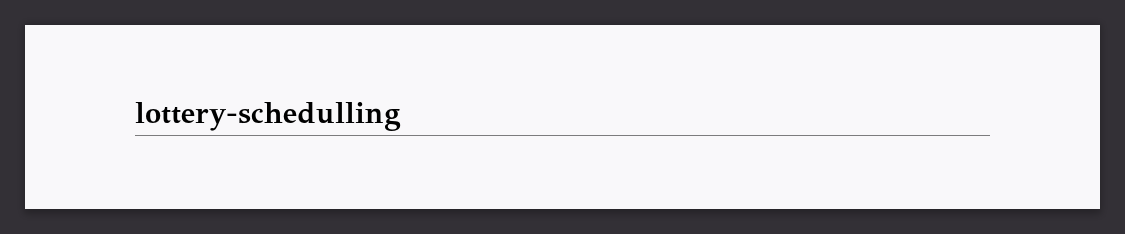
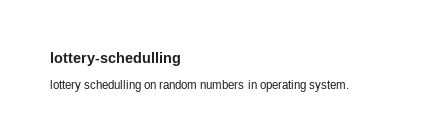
+ lottery schedulling on random numbers in operating system.

